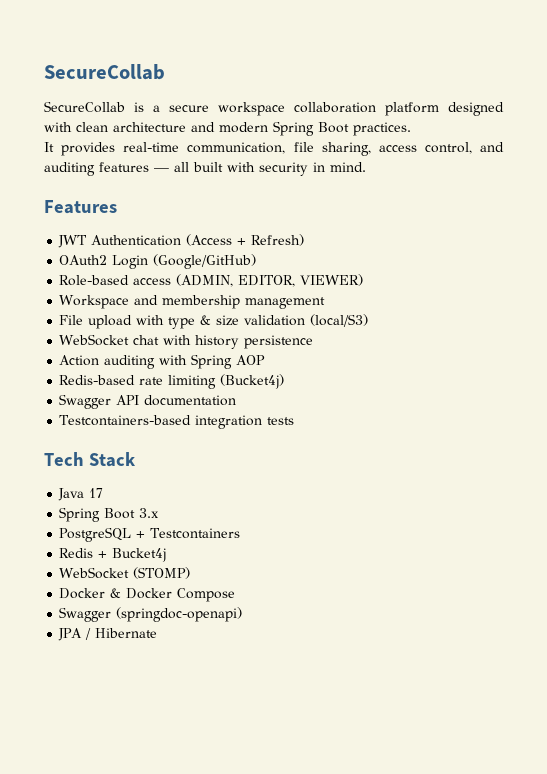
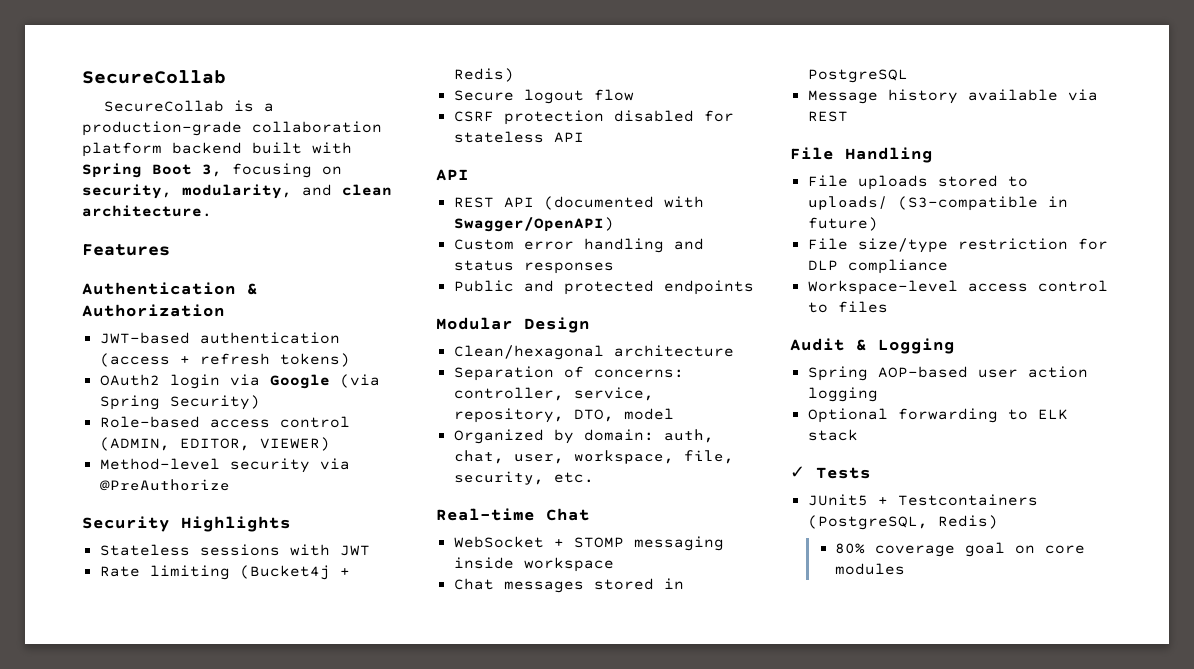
- SecureCollab is a secure workspace collaboration platform designed with clean architecture and modern Spring Boot practices.
- It provides real-time communication, file sharing, access control, and auditing features — all built with security in mind.
+ SecureCollab is a production-grade collaboration platform backend built with Spring Boot 3, focusing on security, modularity, and clean architecture.
  Features
- JWT Authentication (Access + Refresh)
- OAuth2 Login (Google/GitHub)
+ Authentication & Authorization
+ JWT-based authentication (access + refresh tokens)
+ OAuth2 login via Google (via Spring Security)
- Role-based access (ADMIN, EDITOR, VIEWER)
+ Role-based access control (ADMIN, EDITOR, VIEWER)
- Workspace and membership management
- File upload with type & size validation (local/S3)
- WebSocket chat with history persistence
- Action auditing with Spring AOP
- Redis-based rate limiting (Bucket4j)
- Swagger API documentation
- Testcontainers-based integration tests
- Tech Stack
- Java 17
- Spring Boot 3.x
- PostgreSQL + Testcontainers
- Redis + Bucket4j
- WebSocket (STOMP)
- Docker & Docker Compose
- Swagger (springdoc-openapi)
- JPA / Hibernate
+ Method-level security via @PreAuthorize
+ Security Highlights
+ Stateless sessions with JWT
+ Rate limiting (Bucket4j + Redis)
+ Secure logout flow
+ CSRF protection disabled for stateless API
+ API
+ REST API (documented with Swagger/OpenAPI)
+ Custom error handling and status responses
+ Public and protected endpoints
+ Modular Design
+ Clean/hexagonal architecture
+ Separation of concerns: controller, service, repository, DTO, model
+ Organized by domain: auth, chat, user, workspace, file, security, etc.
+ Real-time Chat
+ WebSocket + STOMP messaging inside workspace
+ Chat messages stored in PostgreSQL
+ Message history available via REST
+ File Handling
+ File uploads stored to uploads/ (S3-compatible in future)
+ File size/type restriction for DLP compliance
+ Workspace-level access control to files
+ Audit & Logging
+ Spring AOP-based user action logging
+ Optional forwarding to ELK stack
+ ✓ Tests
+ JUnit5 + Testcontainers (PostgreSQL, Redis)
+ 80% coverage goal on core modules

